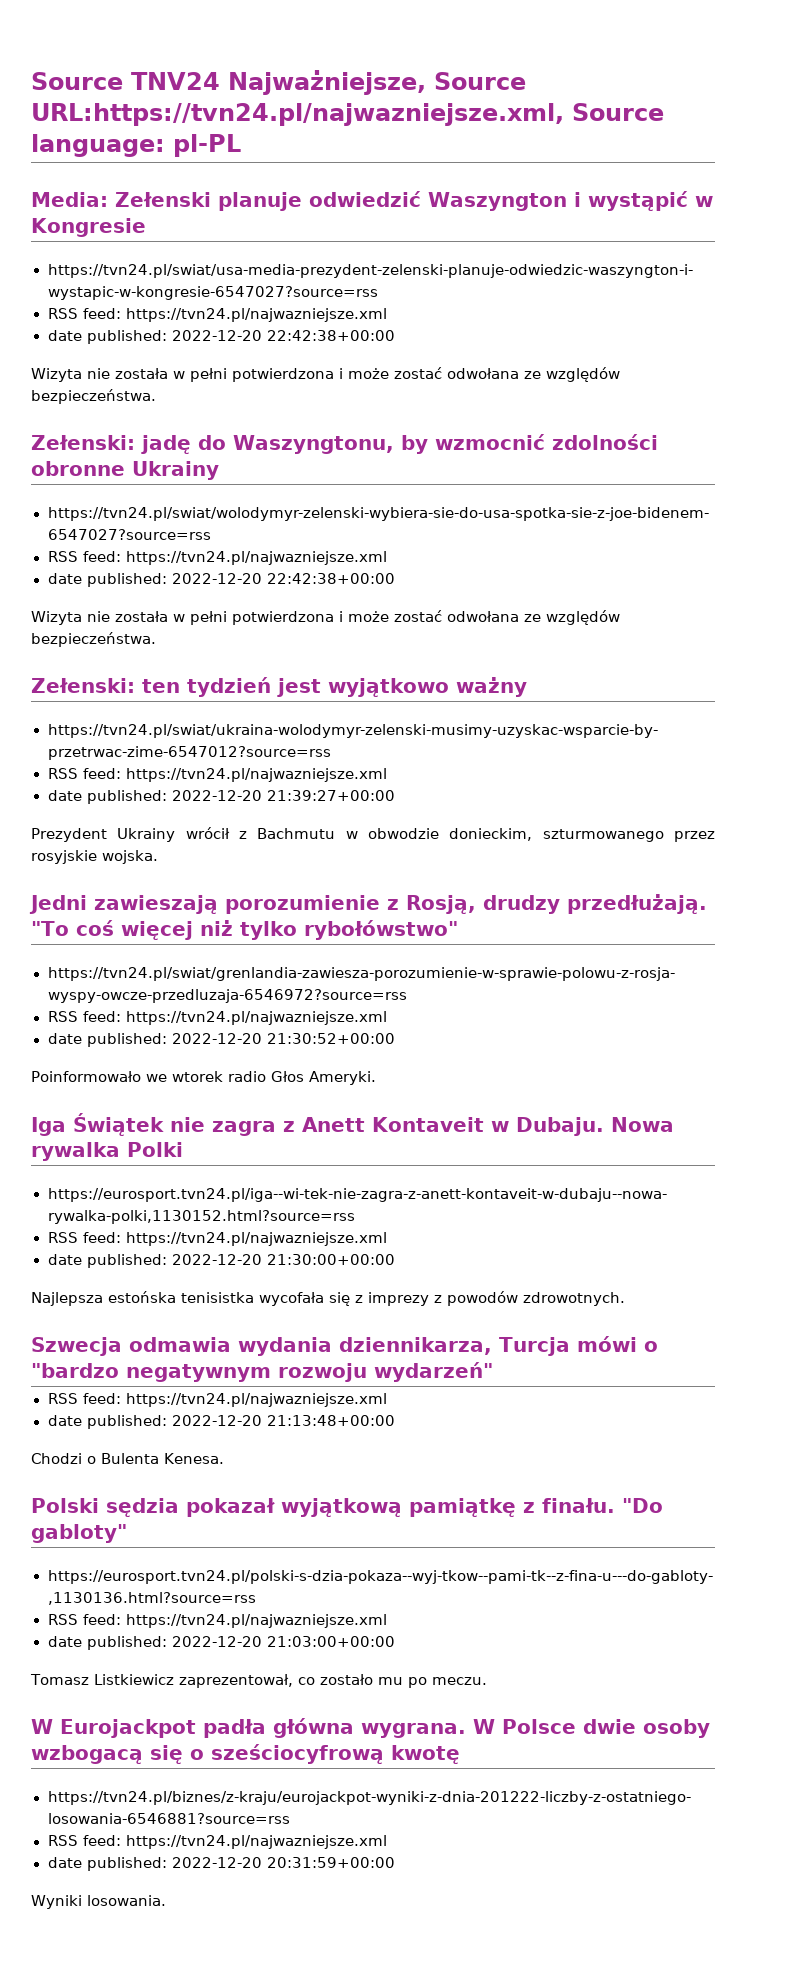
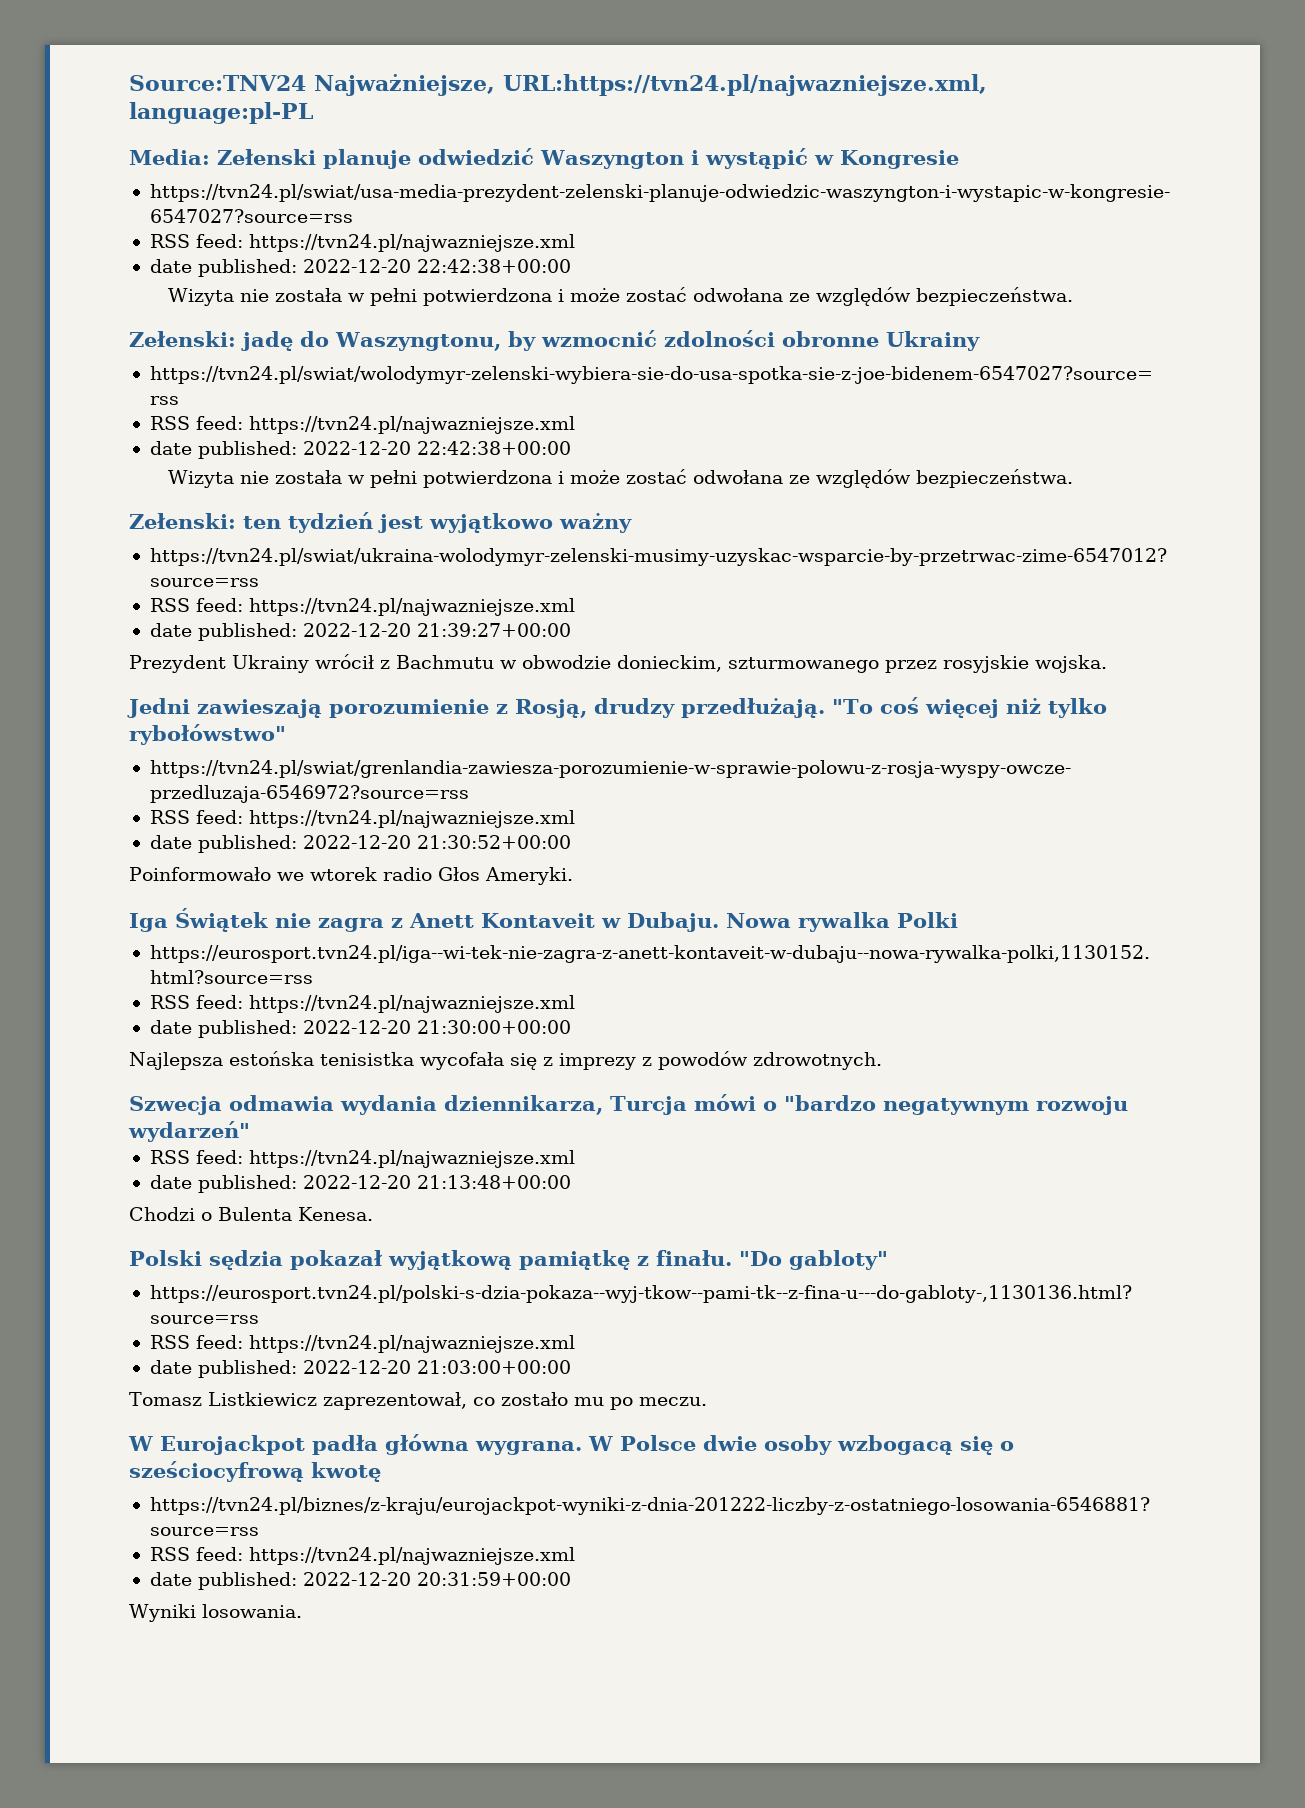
- Source TNV24 Najważniejsze, Source URL:https://tvn24.pl/najwazniejsze.xml, Source language: pl-PL
+ Source:TNV24 Najważniejsze, URL:https://tvn24.pl/najwazniejsze.xml, language:pl-PL

